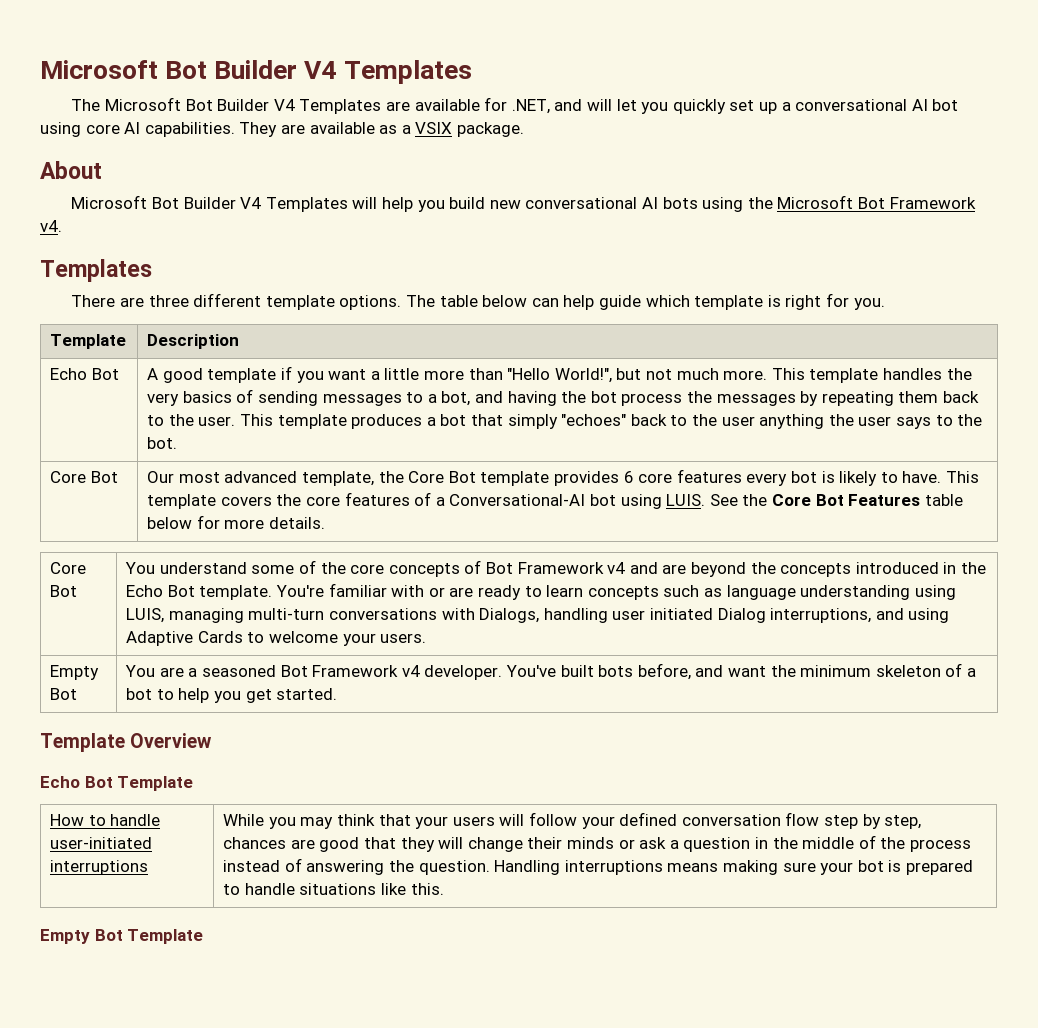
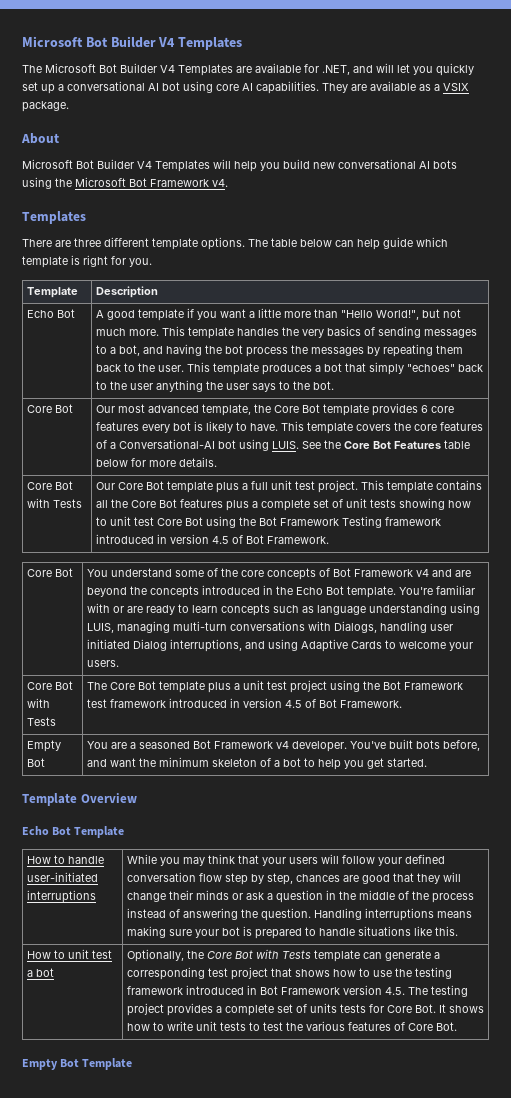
+ Core Bot with Tests | Our Core Bot template plus a full unit test project. This template contains all the Core Bot features plus a complete set of unit tests showing how to unit test Core Bot using the Bot Framework Testing framework introduced in version 4.5 of Bot Framework.
+ Core Bot with Tests | The Core Bot template plus a unit test project using the Bot Framework test framework introduced in version 4.5 of Bot Framework.
+ How to unit test a bot | Optionally, the Core Bot with Tests template can generate a corresponding test project that shows how to use the testing framework introduced in Bot Framework version 4.5. The testing project provides a complete set of units tests for Core Bot. It shows how to write unit tests to test the various features of Core Bot.

